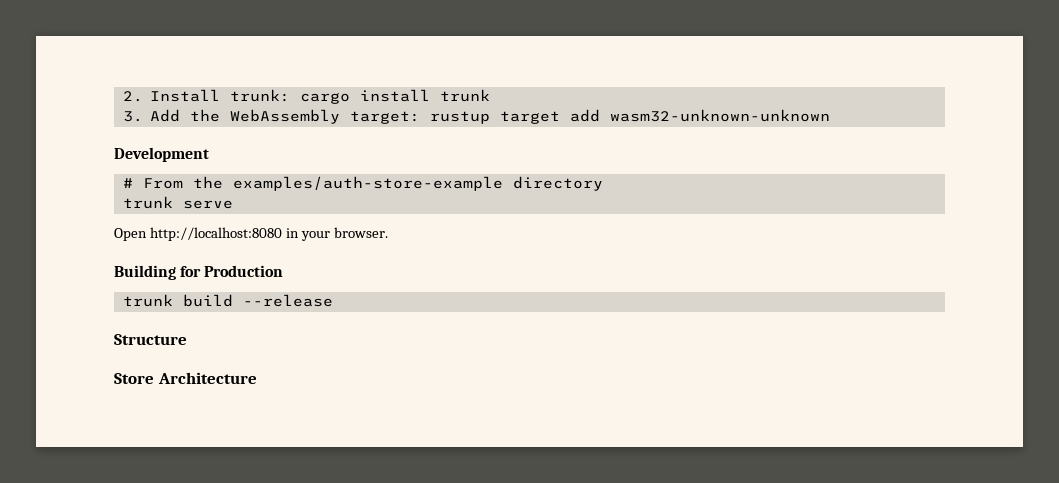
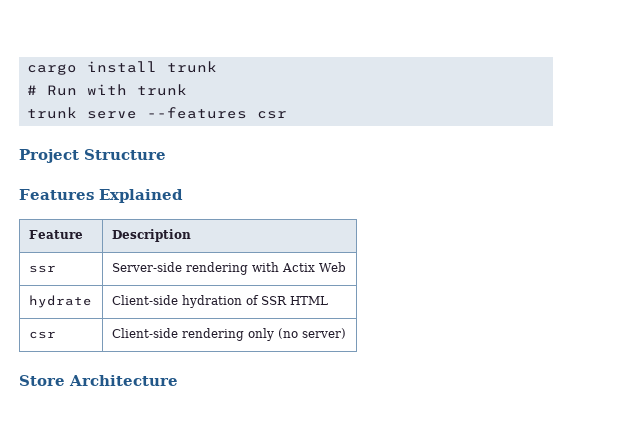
- 2. Install trunk: cargo install trunk
+ cargo install trunk
- 3. Add the WebAssembly target: rustup target add wasm32-unknown-unknown
- Development
- # From the examples/auth-store-example directory
- trunk serve
- Open http://localhost:8080 in your browser.
- Building for Production
- trunk build --release
- Structure
+ # Run with trunk
+ trunk serve --features csr
+ Project Structure
+ Features Explained
+ Feature | Description
+ ssr | Server-side rendering with Actix Web
+ hydrate | Client-side hydration of SSR HTML
+ csr | Client-side rendering only (no server)

